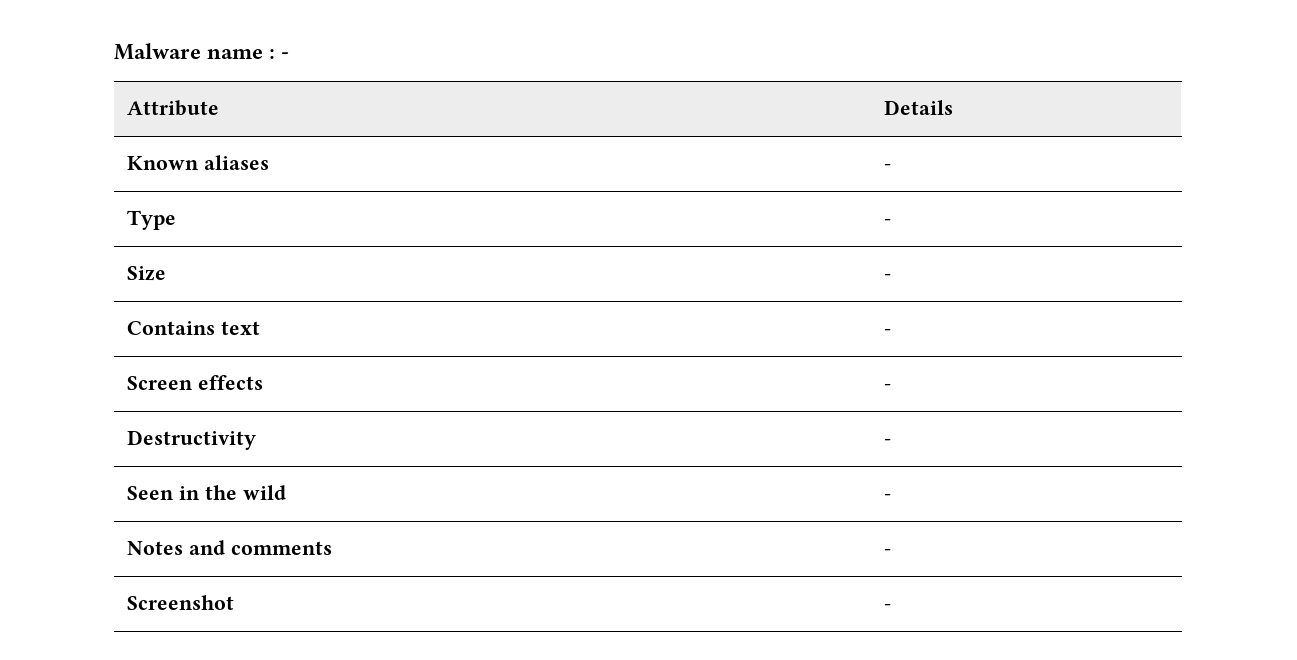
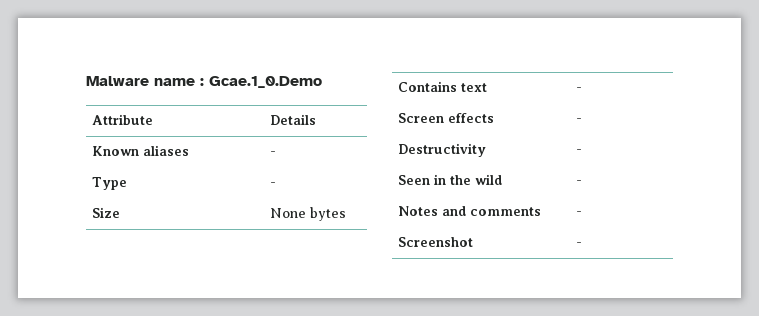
- Malware name : -
+ Malware name : Gcae.1_0.Demo
- Size | -
+ Size | None bytes

